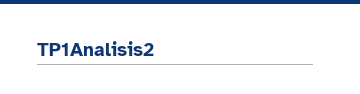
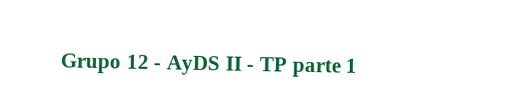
- TP1Analisis2
+ Grupo 12 - AyDS II - TP parte 1

